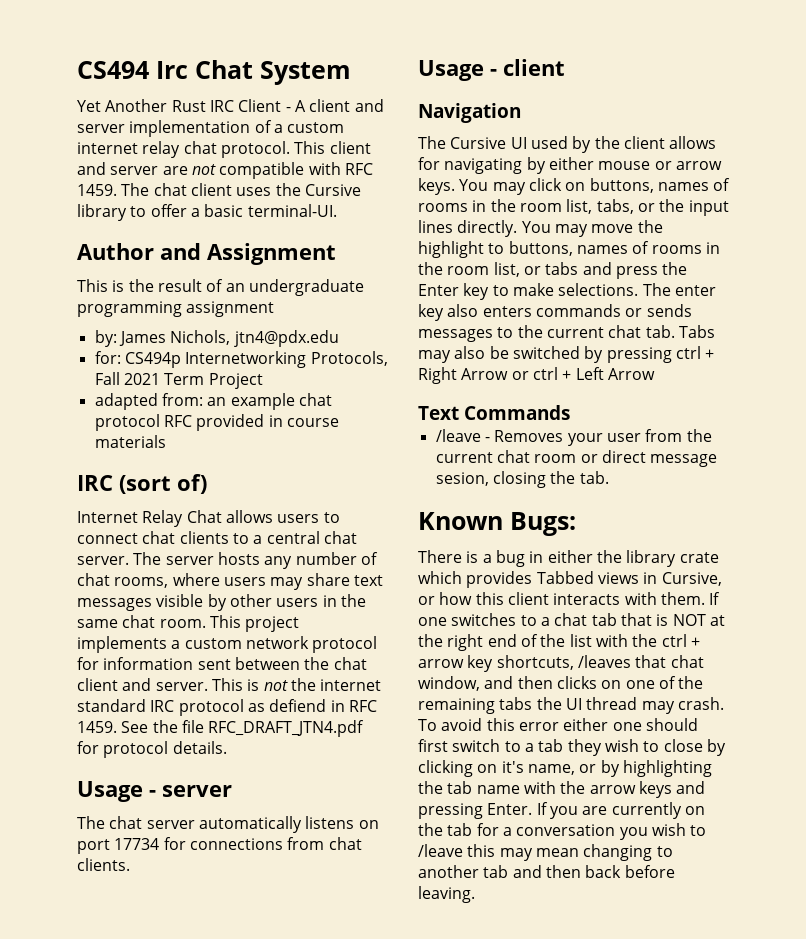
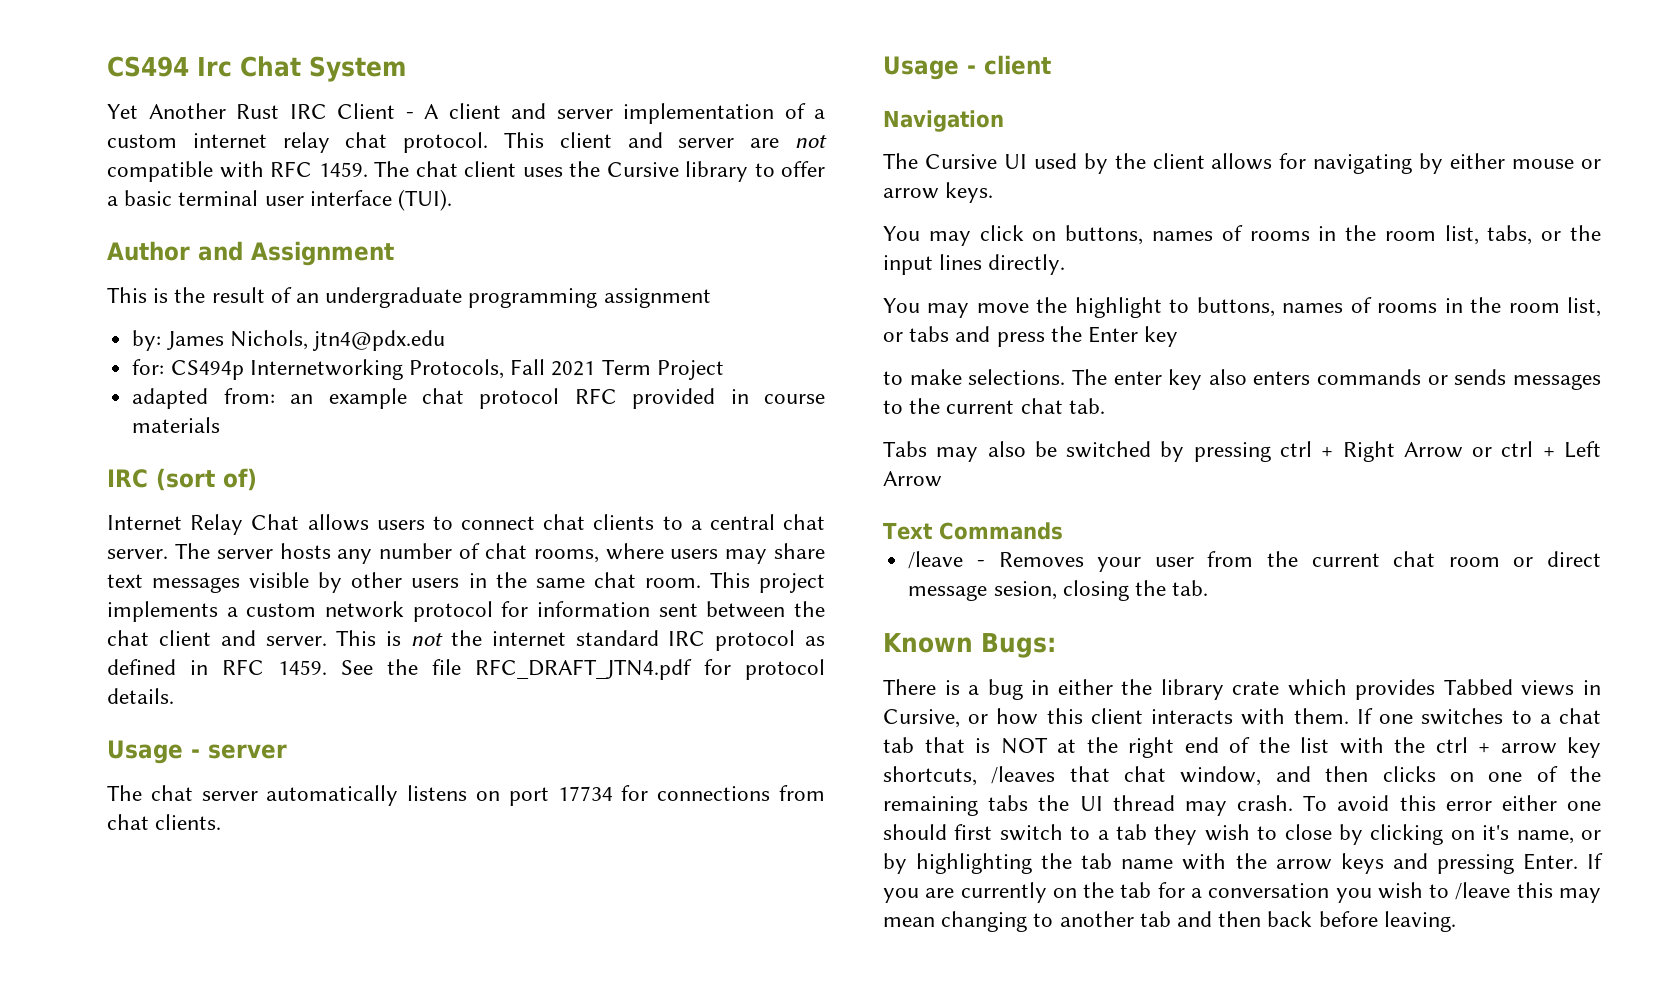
- The chat client uses the Cursive library to offer a basic terminal-UI.
+ The chat client uses the Cursive library to offer a basic terminal user interface (TUI).
- This is not the internet standard IRC protocol as defiend in RFC 1459.
+ This is not the internet standard IRC protocol as defined in RFC 1459.
- The Cursive UI used by the client allows for navigating by either mouse or arrow keys. You may click on buttons, names of rooms in the room list, tabs, or the input lines directly. You may move the highlight to buttons, names of rooms in the room list, or tabs and press the Enter key to make selections.
+ The Cursive UI used by the client allows for navigating by either mouse or arrow keys.
+ You may click on buttons, names of rooms in the room list, tabs, or the input lines directly.
+ You may move the highlight to buttons, names of rooms in the room list, or tabs and press the Enter key
+ to make selections.
- The enter key also enters commands or sends messages to the current chat tab. Tabs may also be switched by pressing ctrl + Right Arrow or ctrl + Left Arrow
+ The enter key also enters commands or sends messages to the current chat tab.
+ Tabs may also be switched by pressing ctrl + Right Arrow or ctrl + Left Arrow

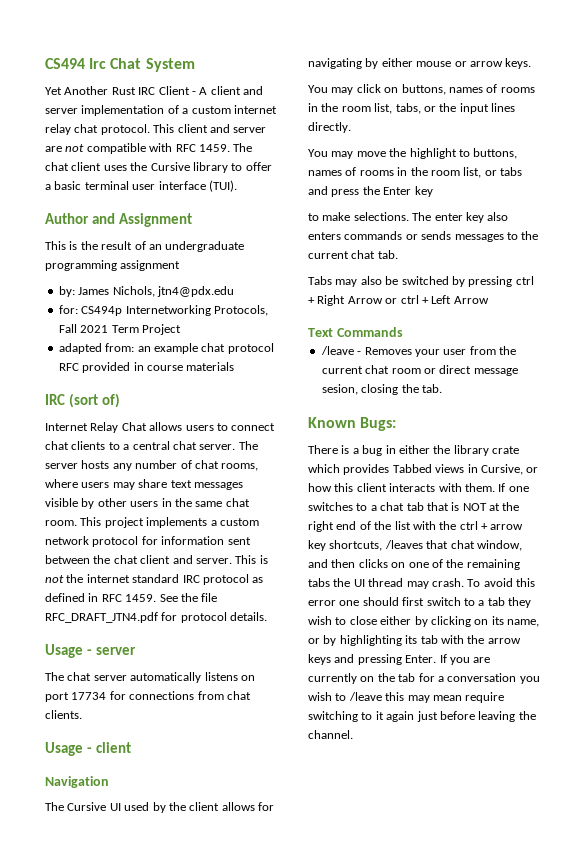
- To avoid this error either one should first switch to a tab they wish to close by clicking on it's name, or by highlighting the tab name with the arrow keys and pressing Enter.
+ To avoid this error one should first switch to a tab they wish to close either by clicking on its name, or by highlighting its tab with the arrow keys and pressing Enter.
- If you are currently on the tab for a conversation you wish to /leave this may mean changing to another tab and then back before leaving.
+ If you are currently on the tab for a conversation you wish to /leave this may mean require switching to it again just before leaving the channel.

